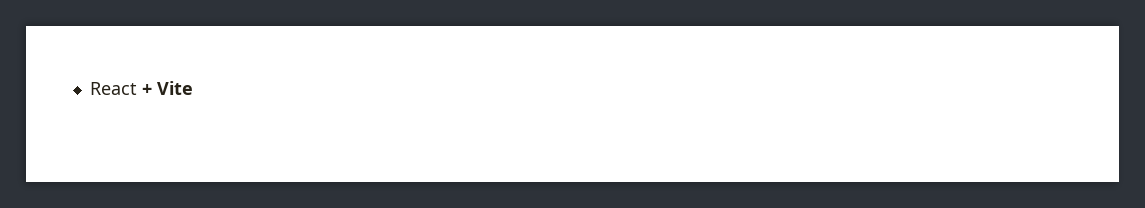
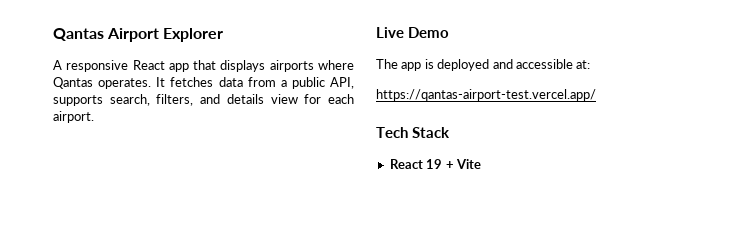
- React + Vite
+ Qantas Airport Explorer
+ A responsive React app that displays airports where Qantas operates. It fetches data from a public API, supports search, filters, and details view for each airport.
+ Live Demo
+ The app is deployed and accessible at:
+ https://qantas-airport-test.vercel.app/
+ Tech Stack
+ React 19 + Vite

